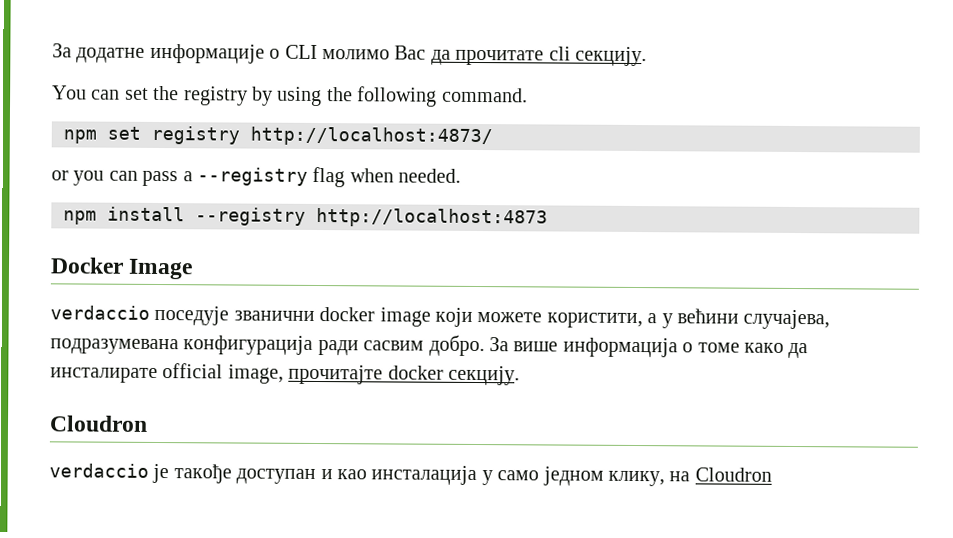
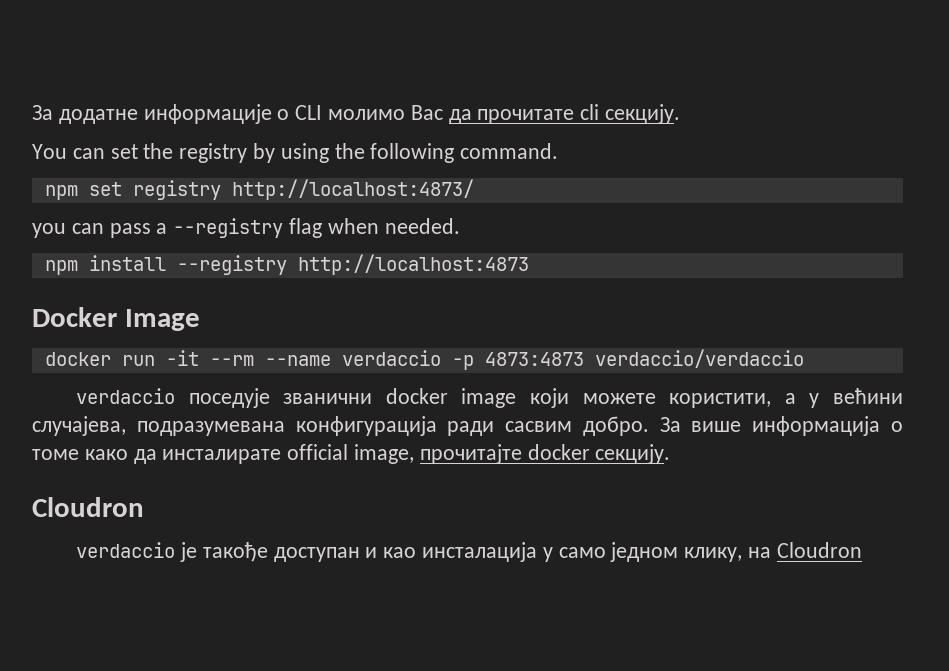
- or you can pass a --registry flag when needed.
+ you can pass a --registry flag when needed.
+ docker run -it --rm --name verdaccio -p 4873:4873 verdaccio/verdaccio

